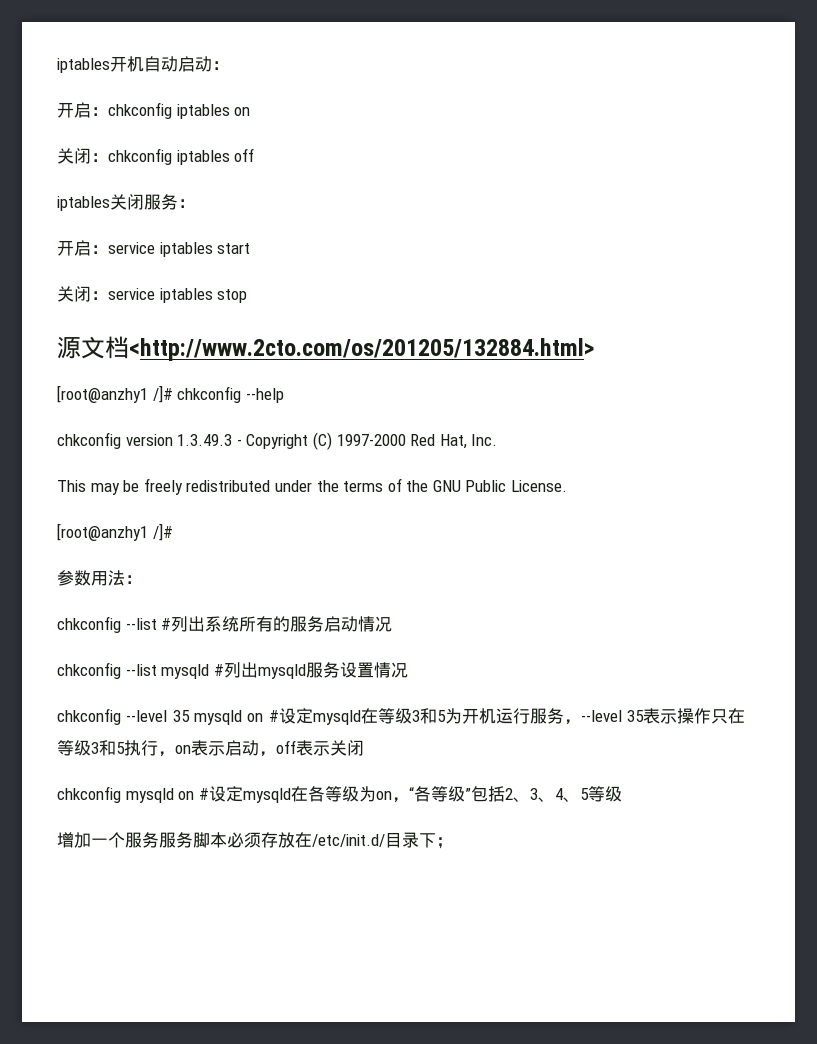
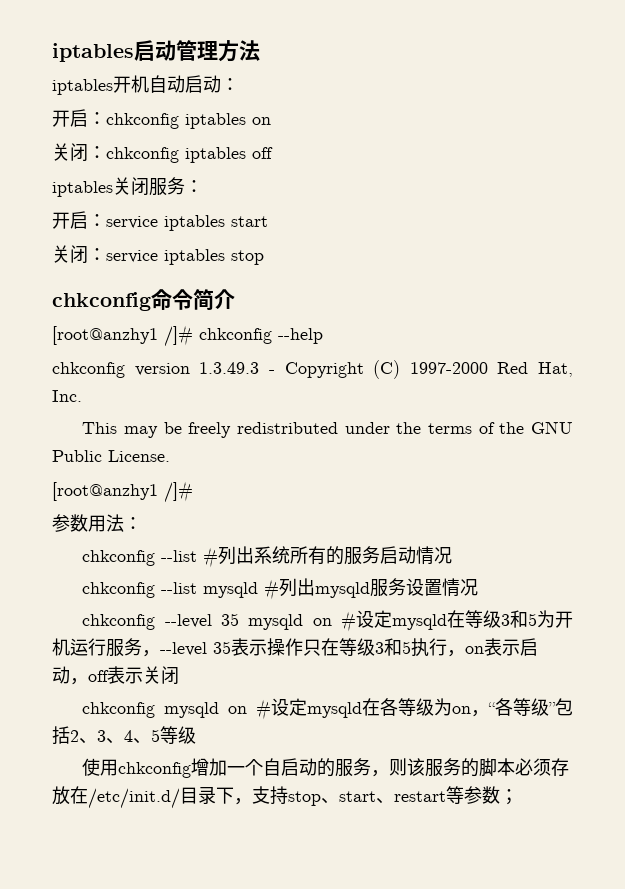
+ iptables启动管理方法
- 源文档<http://www.2cto.com/os/201205/132884.html>
+ chkconfig命令简介
- 增加一个服务服务脚本必须存放在/etc/init.d/目录下；
+ 使用chkconfig增加一个自启动的服务，则该服务的脚本必须存放在/etc/init.d/目录下，支持stop、start、restart等参数；

